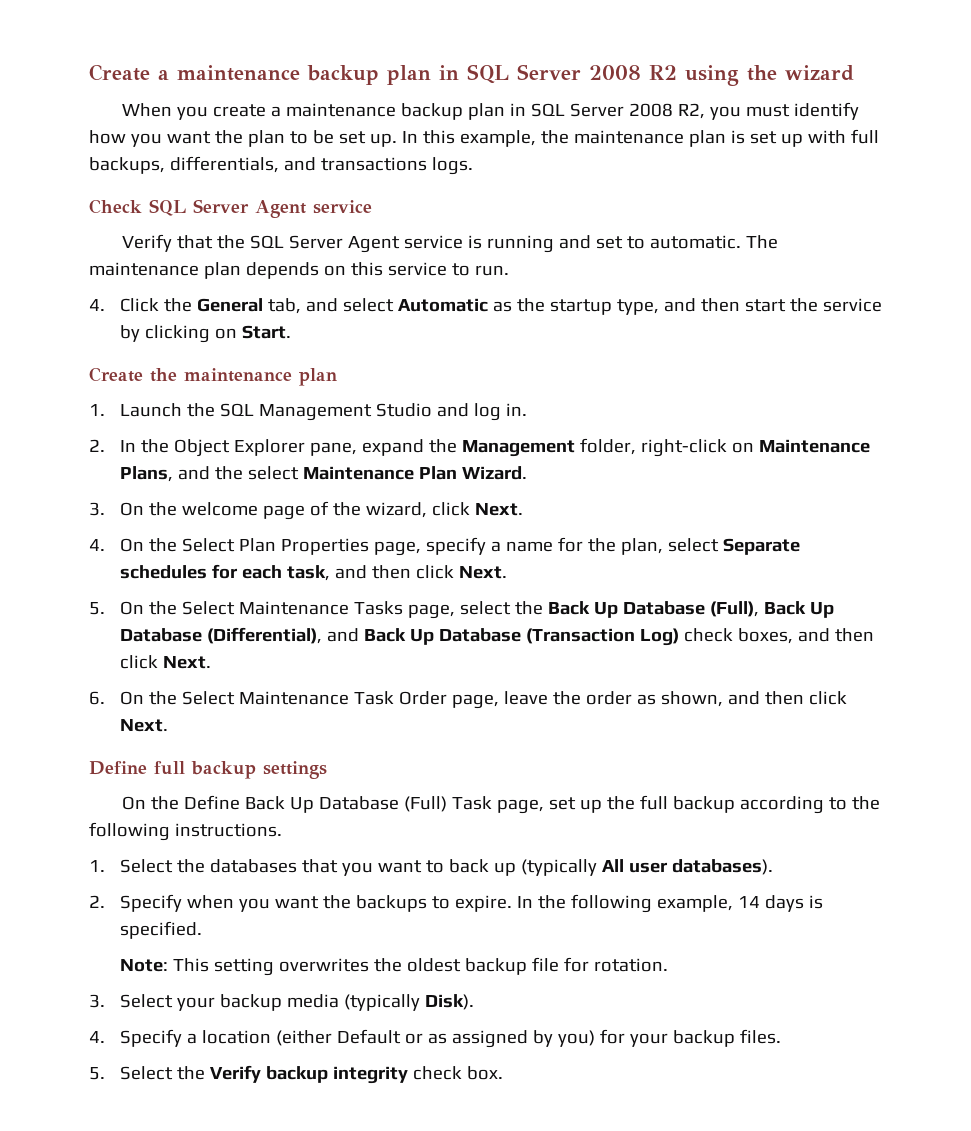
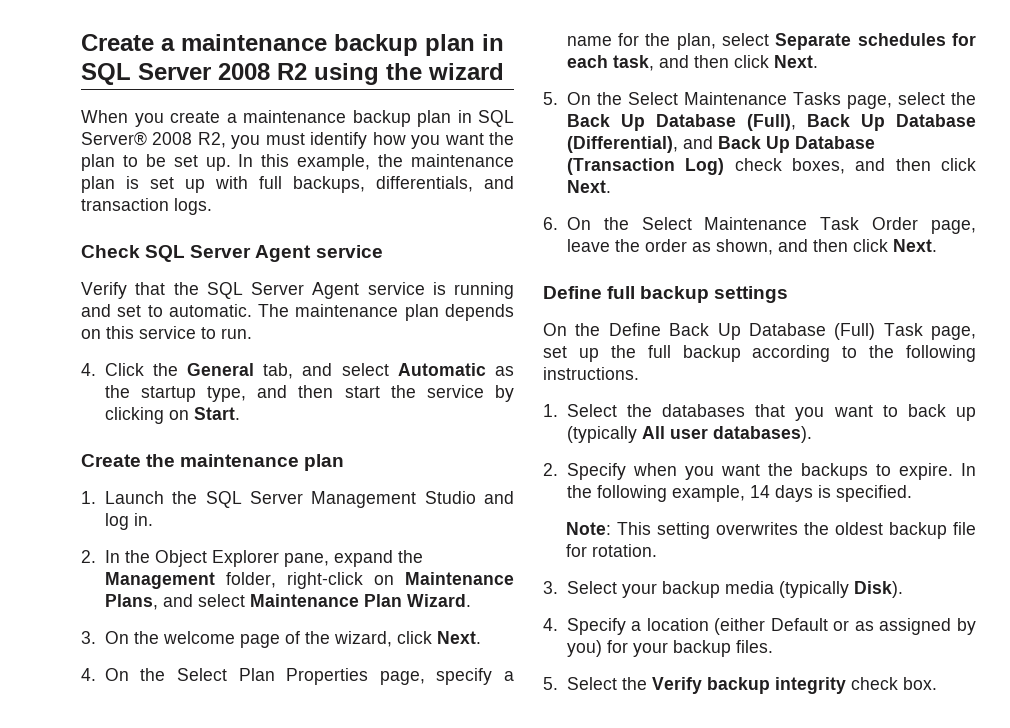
- When you create a maintenance backup plan in SQL Server 2008 R2, you must identify how you want the plan to be set up.
+ When you create a maintenance backup plan in SQL Server® 2008 R2, you must identify how you want the plan to be set up.
- In this example, the maintenance plan is set up with full backups, differentials, and transactions logs.
+ In this example, the maintenance plan is set up with full backups, differentials, and transaction logs.
- 1. Launch the SQL Management Studio and log in.
+ 1. Launch the SQL Server Management Studio and log in.
- 2. In the Object Explorer pane, expand the Management folder, right-click on Maintenance Plans, and the select Maintenance Plan Wizard.
+ 2. In the Object Explorer pane, expand the Management folder, right-click on Maintenance Plans, and select Maintenance Plan Wizard.

